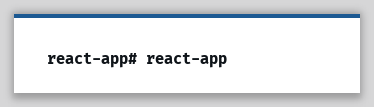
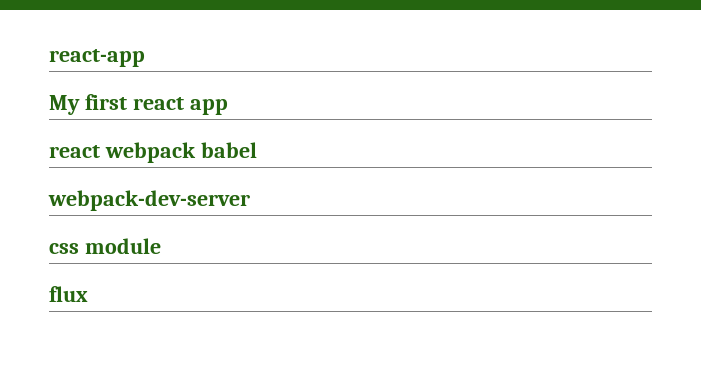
- react-app# react-app
+ react-app
+ My first react app
+ react webpack babel
+ webpack-dev-server
+ css module
+ flux

